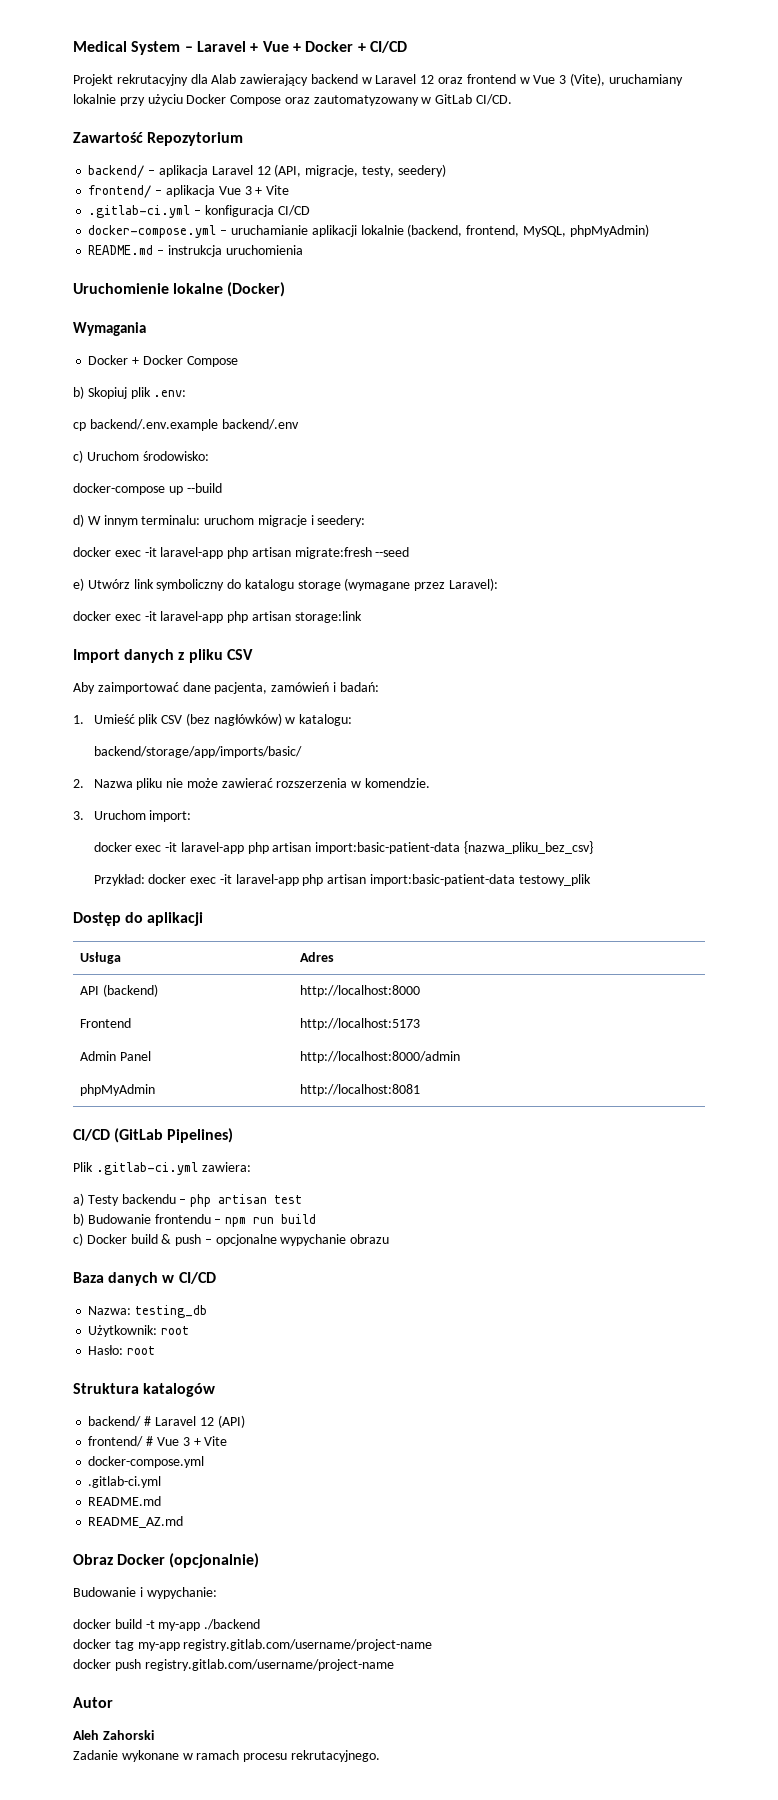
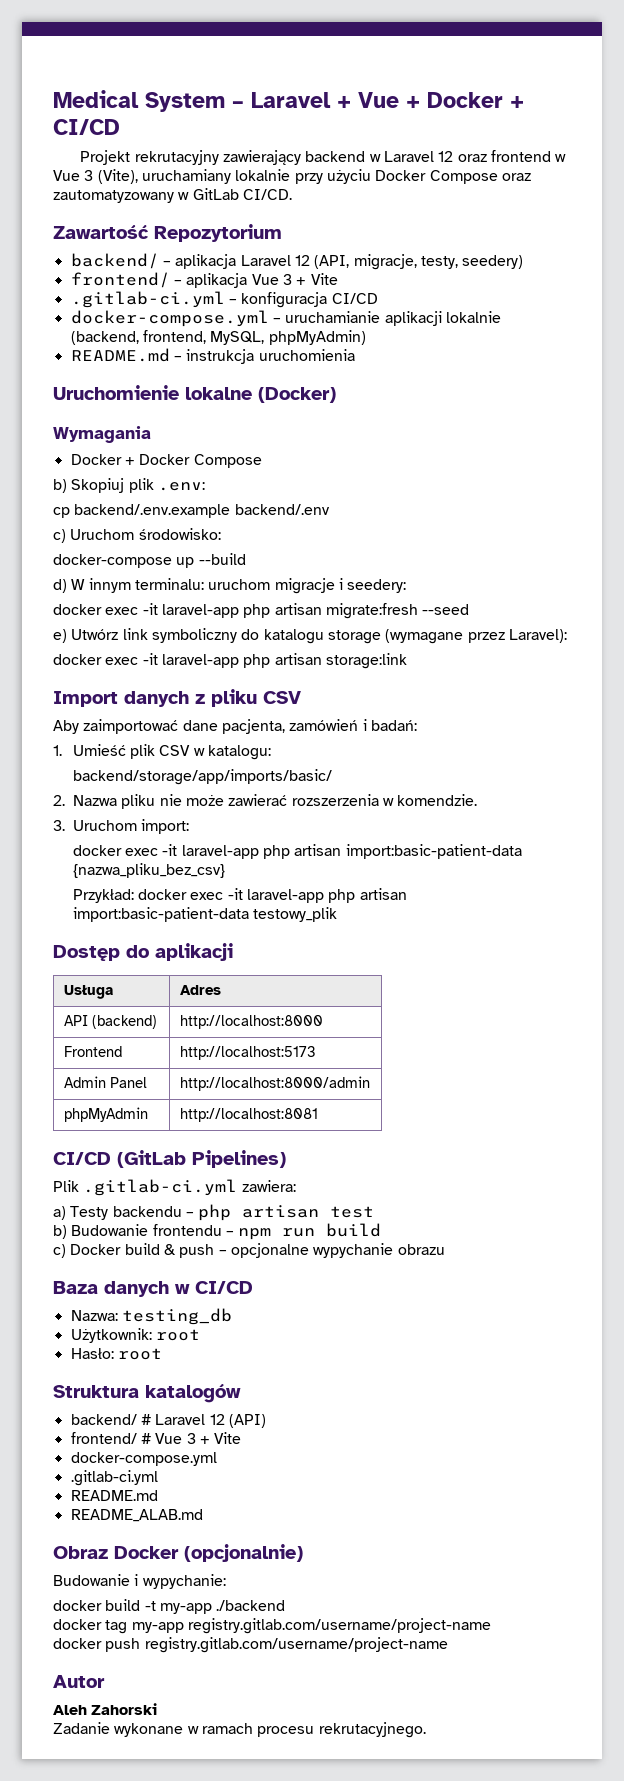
- Projekt rekrutacyjny dla Alab zawierający backend w Laravel 12 oraz frontend w Vue 3 (Vite), uruchamiany lokalnie przy użyciu Docker Compose oraz zautomatyzowany w GitLab CI/CD.
+ Projekt rekrutacyjny zawierający backend w Laravel 12 oraz frontend w Vue 3 (Vite), uruchamiany lokalnie przy użyciu Docker Compose oraz zautomatyzowany w GitLab CI/CD.
- 1. Umieść plik CSV (bez nagłówków) w katalogu:
+ 1. Umieść plik CSV w katalogu:
- README_AZ.md
+ README_ALAB.md

